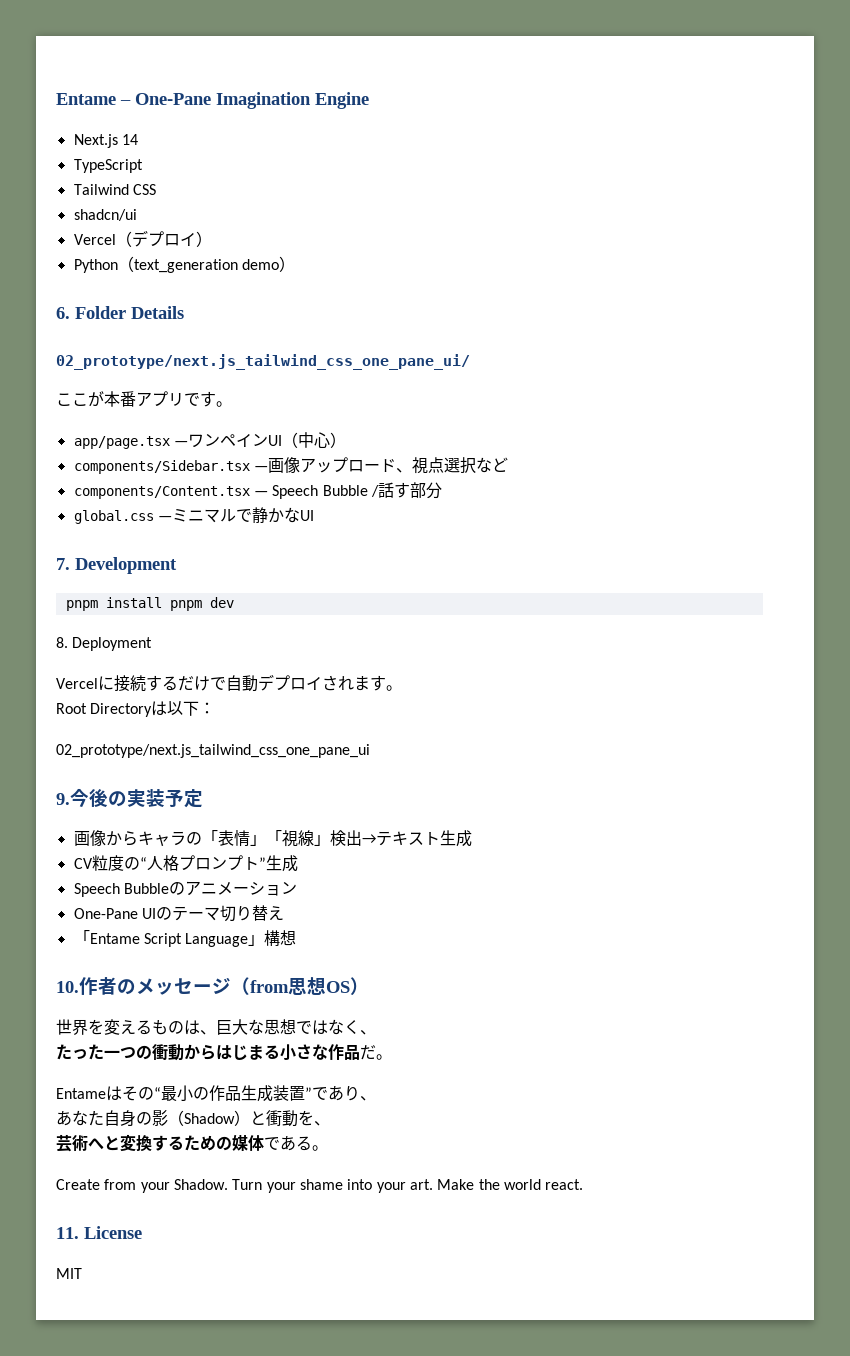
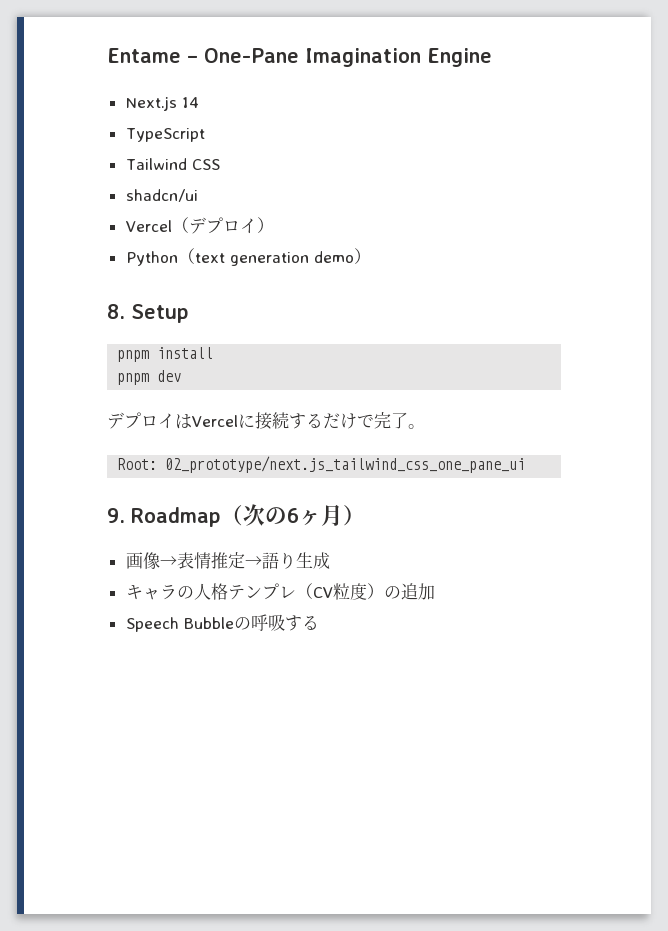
- Python（text_generation demo）
+ Python（text generation demo）
- 6. Folder Details
- 02_prototype/next.js_tailwind_css_one_pane_ui/
- ここが本番アプリです。
- app/page.tsx —ワンペインUI（中心）
- components/Sidebar.tsx —画像アップロード、視点選択など
- components/Content.tsx — Speech Bubble /話す部分
- global.css —ミニマルで静かなUI
- 7. Development
+ 8. Setup
- pnpm install pnpm dev
+ pnpm install
+ pnpm dev
- 8. Deployment
- Vercelに接続するだけで自動デプロイされます。
- Root Directoryは以下：
- 02_prototype/next.js_tailwind_css_one_pane_ui
- 9.今後の実装予定
- 画像からキャラの「表情」「視線」検出→テキスト生成
- CV粒度の“人格プロンプト”生成
- Speech Bubbleのアニメーション
- One-Pane UIのテーマ切り替え
- 「Entame Script Language」構想
- 10.作者のメッセージ（from思想OS）
- 世界を変えるものは、巨大な思想ではなく、
- たった一つの衝動からはじまる小さな作品だ。
- Entameはその“最小の作品生成装置”であり、
- あなた自身の影（Shadow）と衝動を、
- 芸術へと変換するための媒体である。
- Create from your Shadow. Turn your shame into your art. Make the world react.
- 11. License
- MIT
+ デプロイはVercelに接続するだけで完了。
+ Root: 02_prototype/next.js_tailwind_css_one_pane_ui
+ 9. Roadmap（次の6ヶ月）
+ 画像→表情推定→語り生成
+ キャラの人格テンプレ（CV粒度）の追加
+ Speech Bubbleの呼吸する

